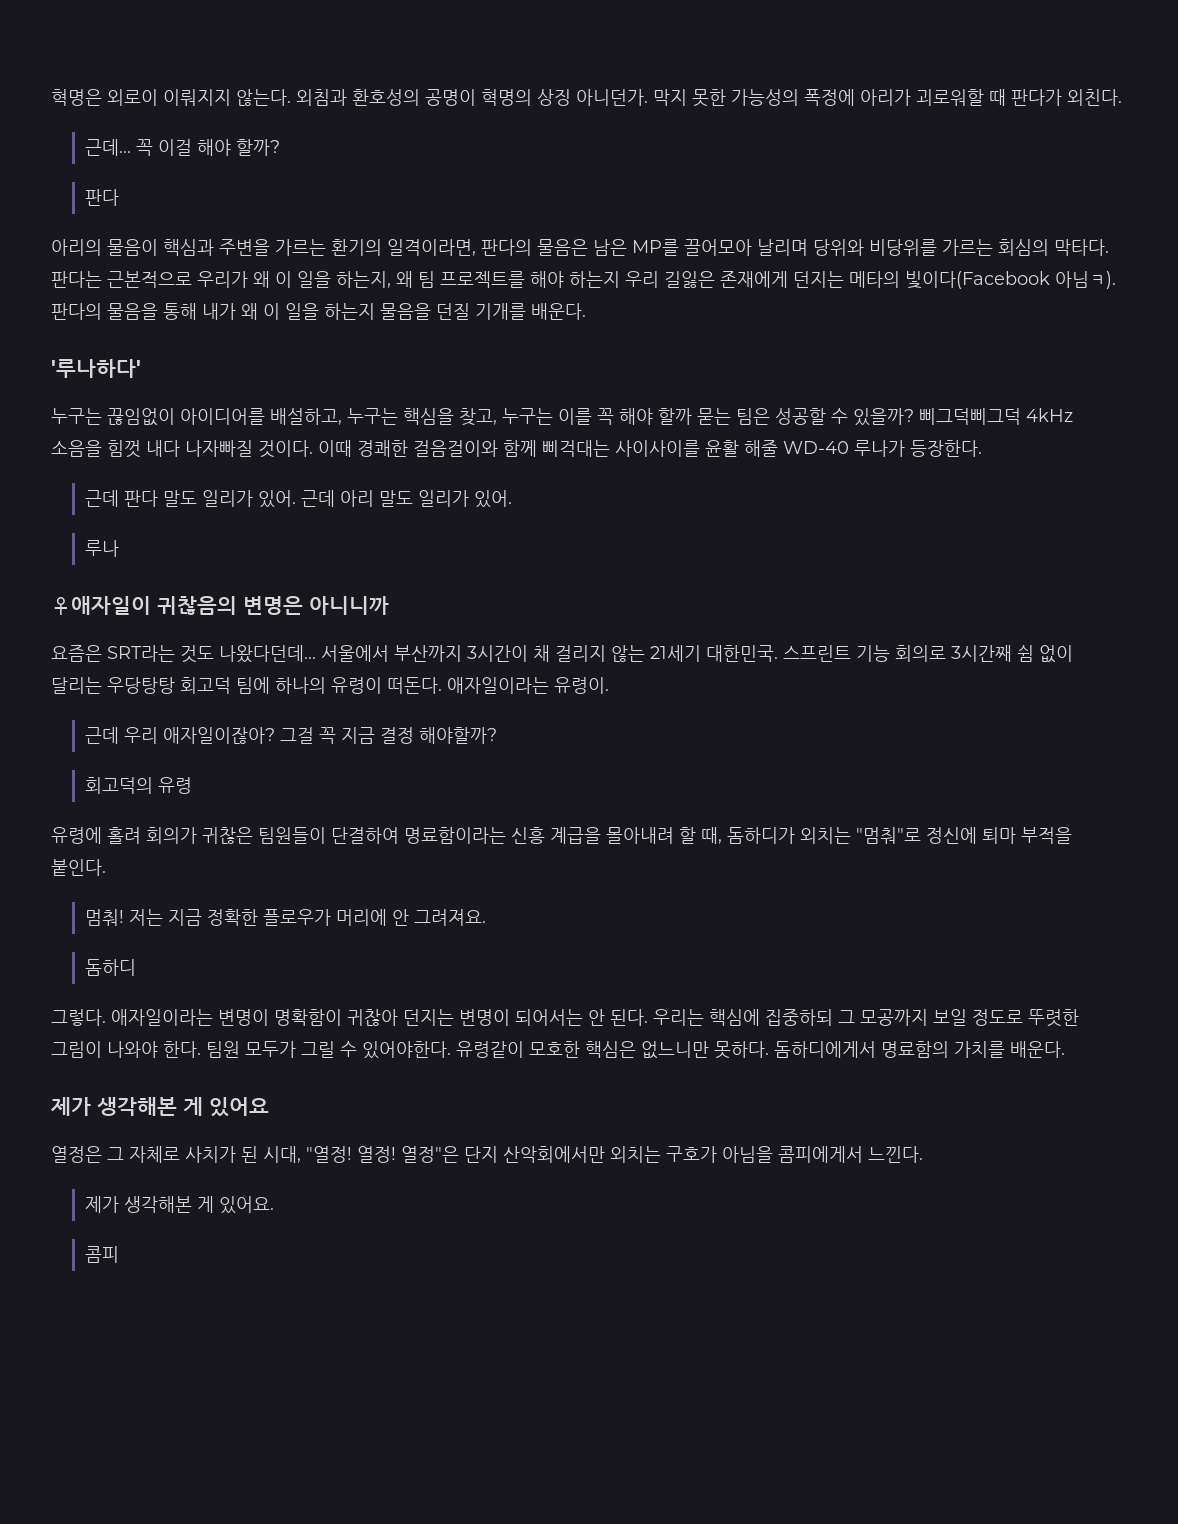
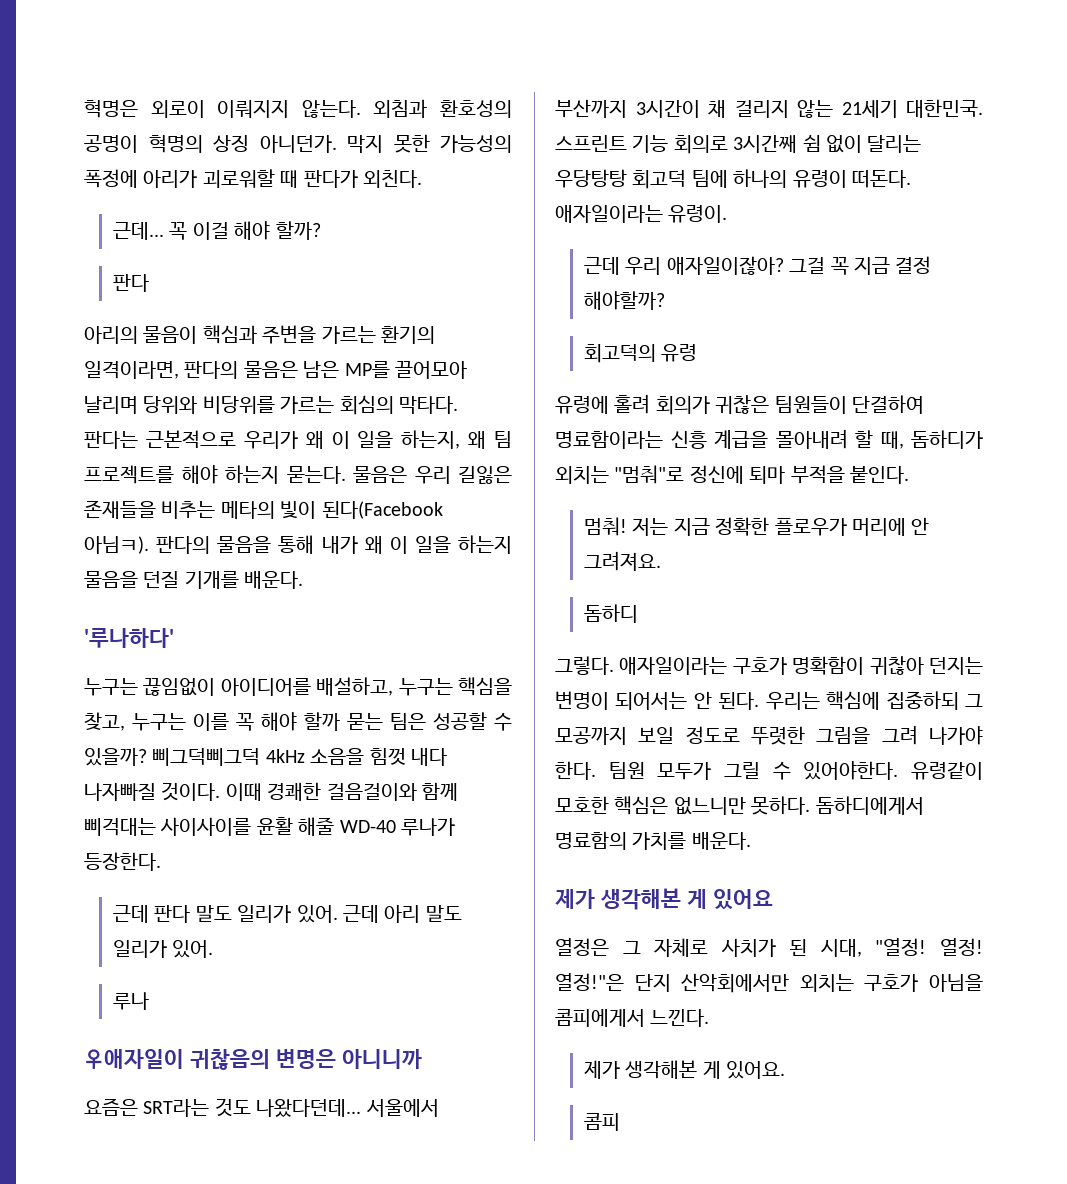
- 판다는 근본적으로 우리가 왜 이 일을 하는지, 왜 팀 프로젝트를 해야 하는지 우리 길잃은 존재에게 던지는 메타의 빛이다(Facebook 아님ㅋ).
+ 판다는 근본적으로 우리가 왜 이 일을 하는지, 왜 팀 프로젝트를 해야 하는지 묻는다. 물음은 우리 길잃은 존재들을 비추는 메타의 빛이 된다(Facebook 아님ㅋ).
- 애자일이라는 변명이 명확함이 귀찮아 던지는 변명이 되어서는 안 된다.
+ 애자일이라는 구호가 명확함이 귀찮아 던지는 변명이 되어서는 안 된다.
- 우리는 핵심에 집중하되 그 모공까지 보일 정도로 뚜렷한 그림이 나와야 한다.
+ 우리는 핵심에 집중하되 그 모공까지 보일 정도로 뚜렷한 그림을 그려 나가야 한다.
- 열정"은 단지 산악회에서만 외치는 구호가 아님을 콤피에게서 느낀다.
+ 열정!"은 단지 산악회에서만 외치는 구호가 아님을 콤피에게서 느낀다.

